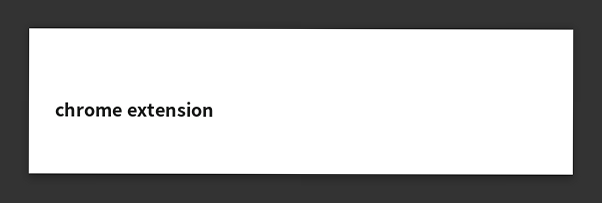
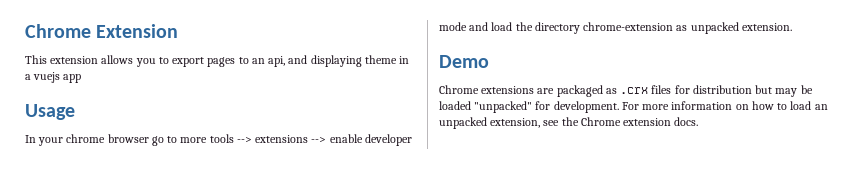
- chrome extension
+ Chrome Extension
+ This extension allows you to export pages to an api, and displaying theme in a vuejs app
+ Usage
+ In your chrome browser go to more tools --> extensions --> enable developer mode and load the directory chrome-extension as unpacked extension.
+ Demo
+ Chrome extensions are packaged as .crx files for distribution but may be loaded "unpacked" for development. For more information on how to load an unpacked extension, see the Chrome extension docs.

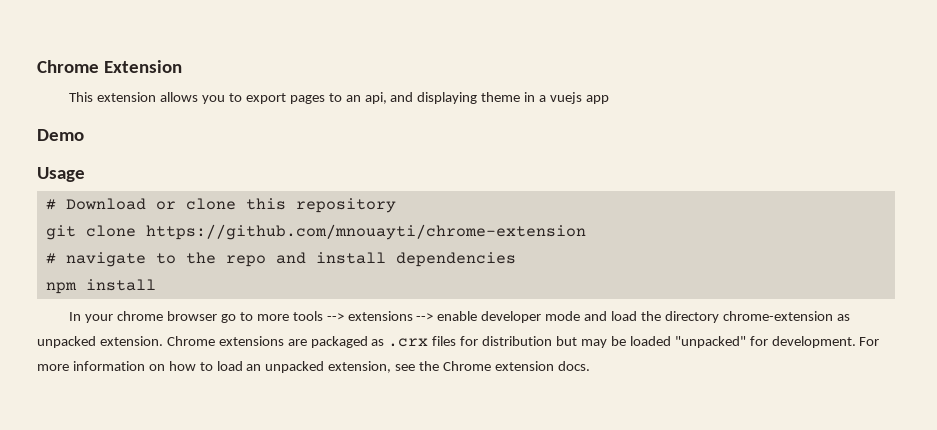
+ Demo
+ # Download or clone this repository
+ git clone https://github.com/mnouayti/chrome-extension
+ # navigate to the repo and install dependencies
+ npm install
- In your chrome browser go to more tools --> extensions --> enable developer mode and load the directory chrome-extension as unpacked extension.
- Demo
- Chrome extensions are packaged as .crx files for distribution but may be loaded "unpacked" for development.
+ In your chrome browser go to more tools --> extensions --> enable developer mode and load the directory chrome-extension as unpacked extension. Chrome extensions are packaged as .crx files for distribution but may be loaded "unpacked" for development.

